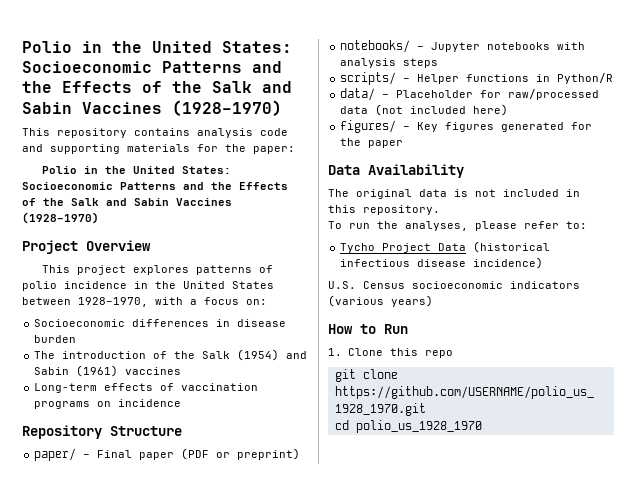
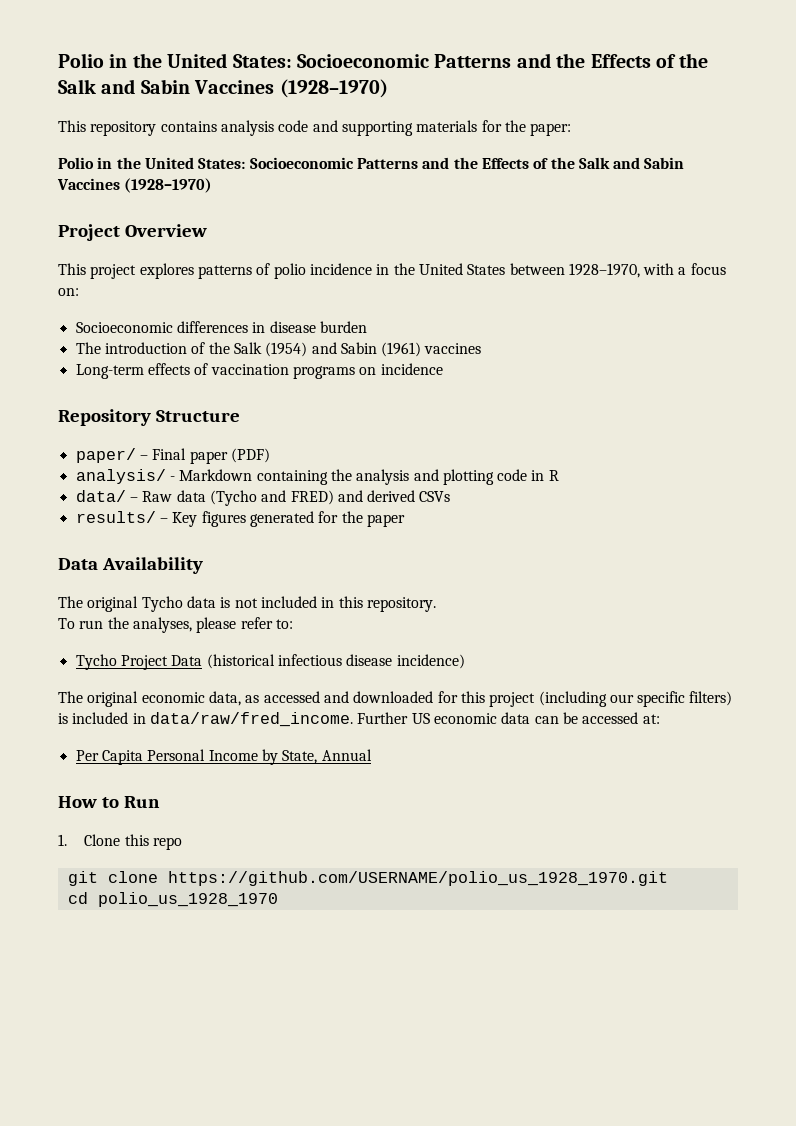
- paper/ – Final paper (PDF or preprint)
- notebooks/ – Jupyter notebooks with analysis steps
- scripts/ – Helper functions in Python/R
- data/ – Placeholder for raw/processed data (not included here)
- figures/ – Key figures generated for the paper
+ paper/ – Final paper (PDF)
+ analysis/ - Markdown containing the analysis and plotting code in R
+ data/ – Raw data (Tycho and FRED) and derived CSVs
+ results/ – Key figures generated for the paper
- The original data is not included in this repository.
+ The original Tycho data is not included in this repository.
- U.S. Census socioeconomic indicators (various years)
+ The original economic data, as accessed and downloaded for this project (including our specific filters) is included in data/raw/fred_income. Further US economic data can be accessed at:
+ Per Capita Personal Income by State, Annual

